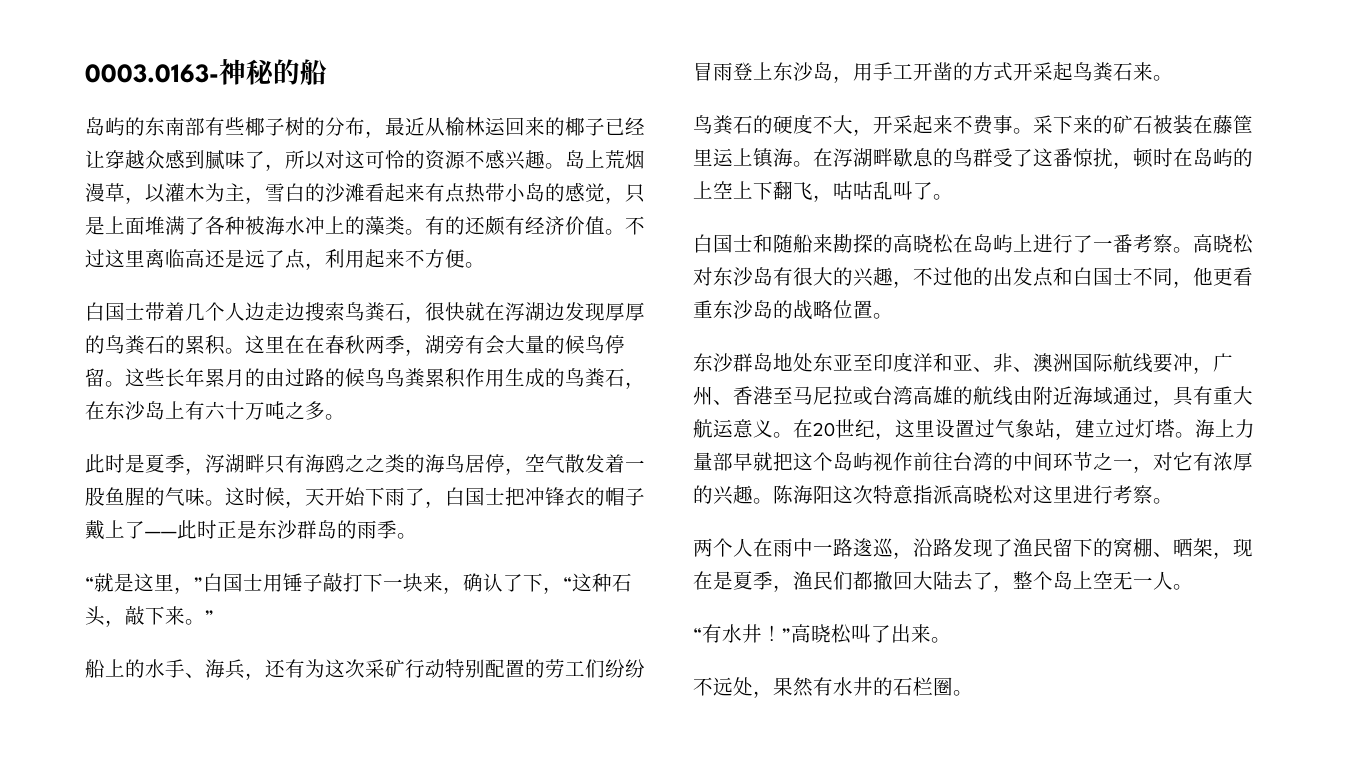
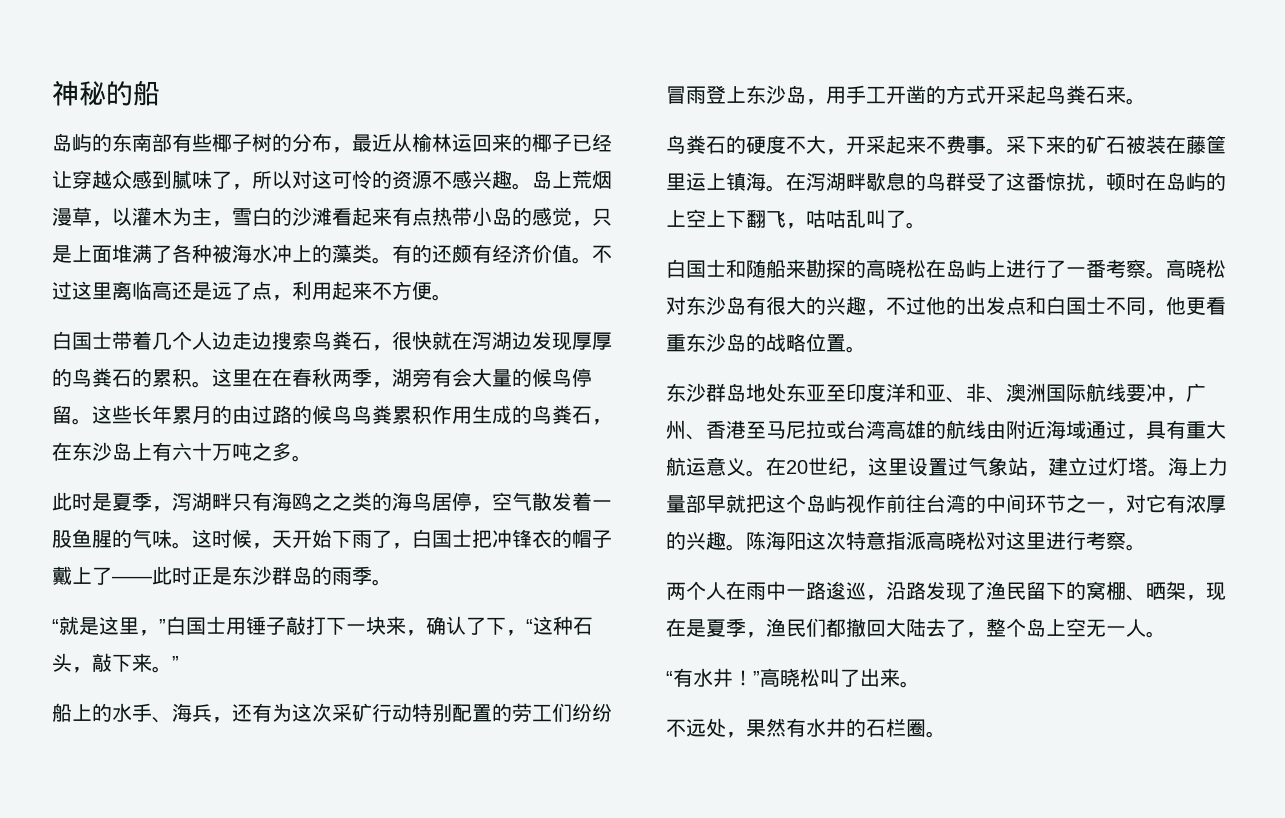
- 0003.0163-神秘的船
+ 神秘的船

